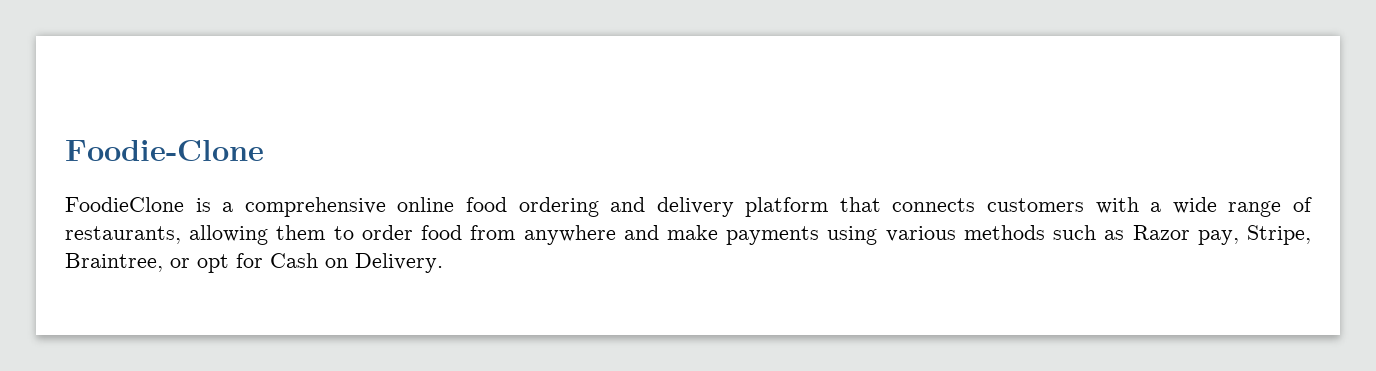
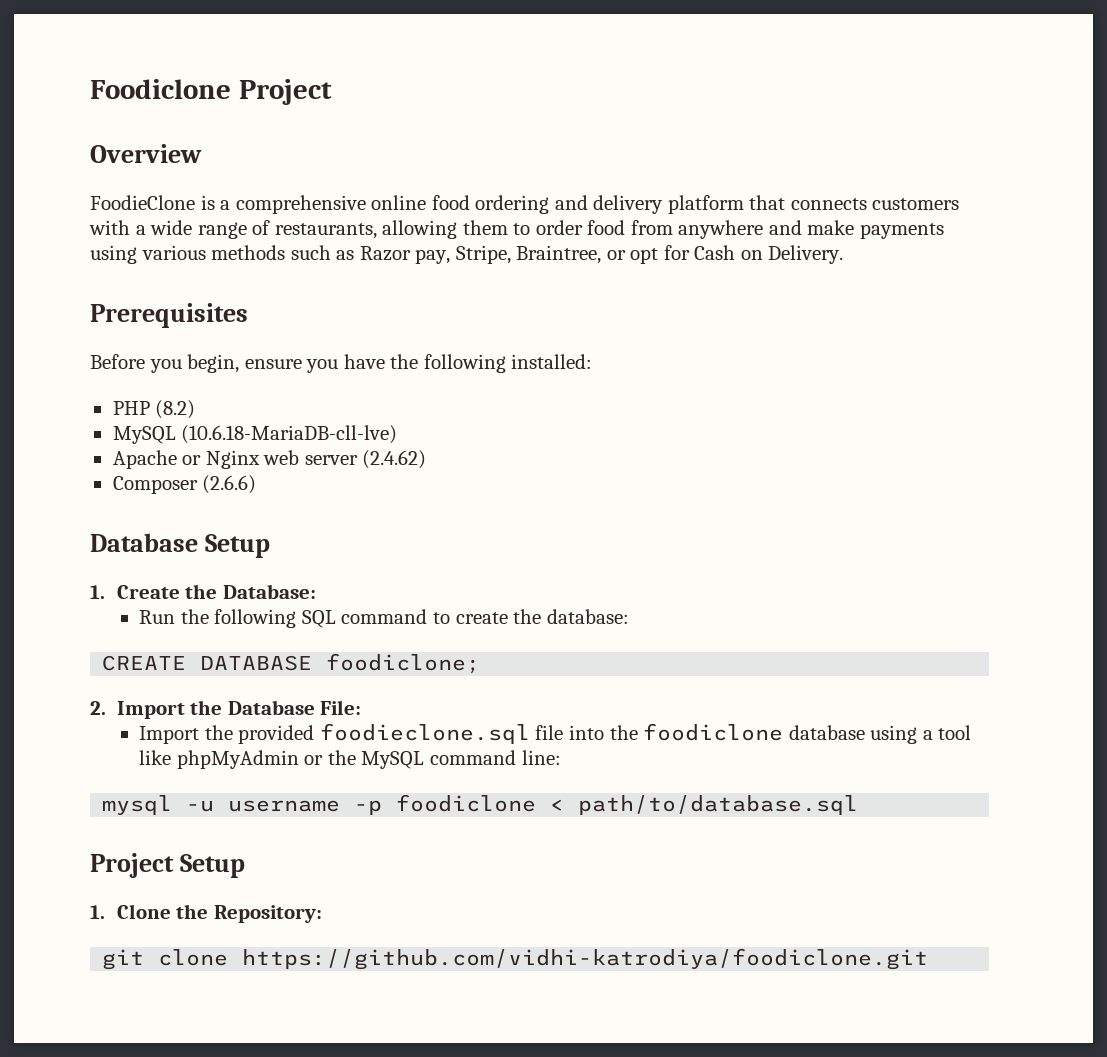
- Foodie-Clone
+ Foodiclone Project
+ Overview
+ Prerequisites
+ Before you begin, ensure you have the following installed:
+ PHP (8.2)
+ MySQL (10.6.18-MariaDB-cll-lve)
+ Apache or Nginx web server (2.4.62)
+ Composer (2.6.6)
+ Database Setup
+ 1. Create the Database:
+ Run the following SQL command to create the database:
+ CREATE DATABASE foodiclone;
+ 2. Import the Database File:
+ Import the provided foodieclone.sql file into the foodiclone database using a tool like phpMyAdmin or the MySQL command line:
+ mysql -u username -p foodiclone < path/to/database.sql
+ Project Setup
+ 1. Clone the Repository:
+ git clone https://github.com/vidhi-katrodiya/foodiclone.git

